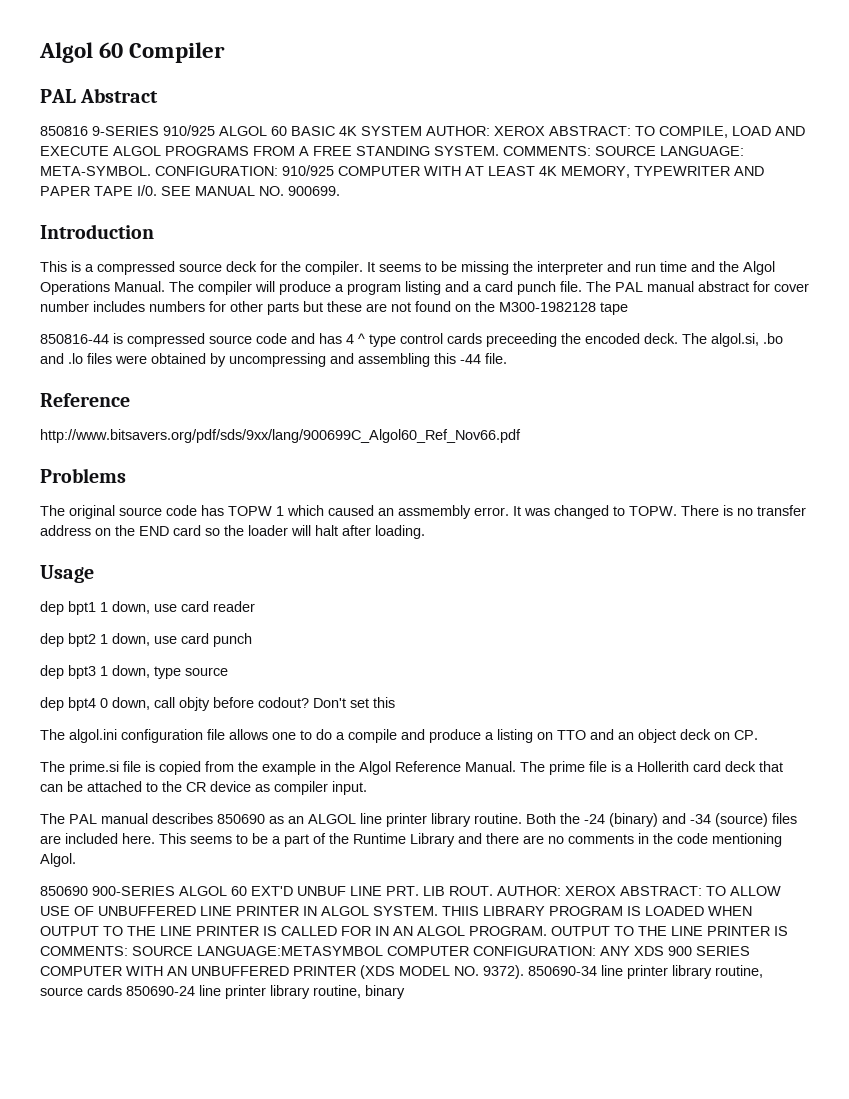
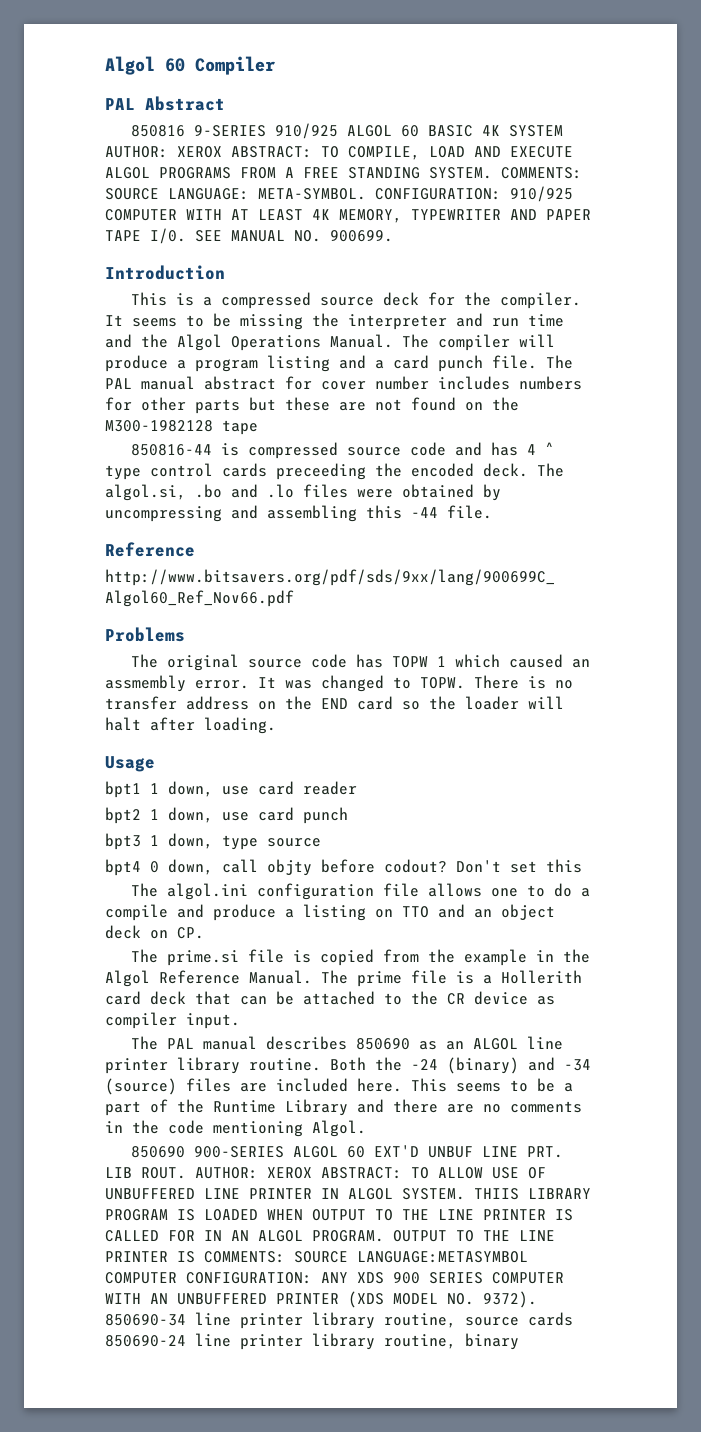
- dep bpt1 1 down, use card reader
+ bpt1 1 down, use card reader
- dep bpt2 1 down, use card punch
+ bpt2 1 down, use card punch
- dep bpt3 1 down, type source
+ bpt3 1 down, type source
- dep bpt4 0 down, call objty before codout?
+ bpt4 0 down, call objty before codout?

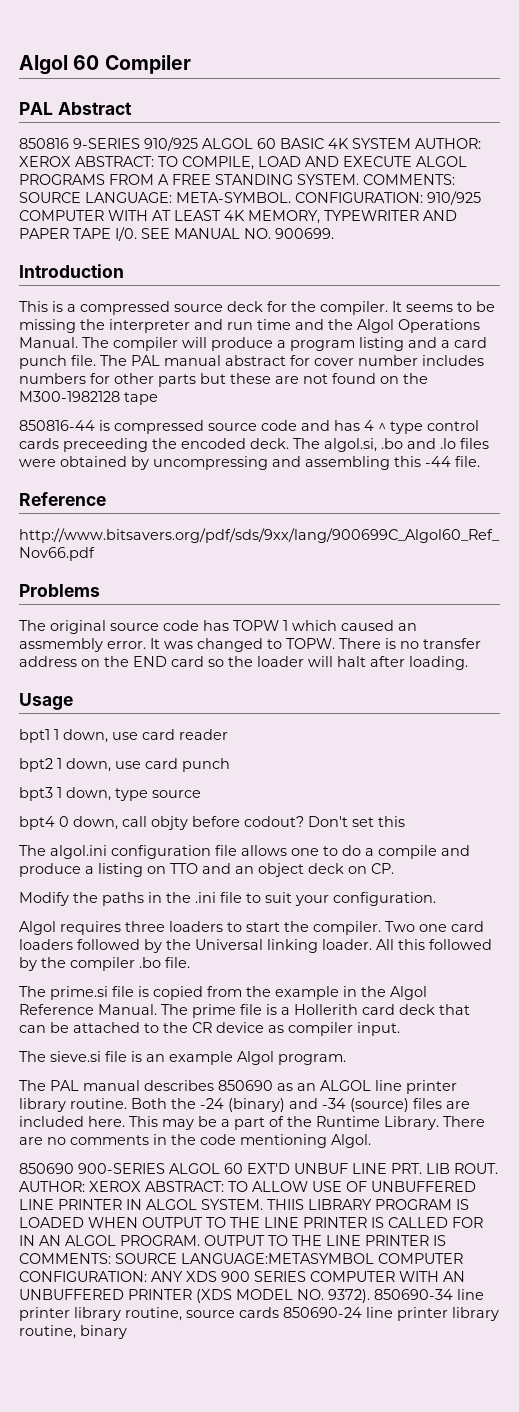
+ Modify the paths in the .ini file to suit your configuration.
+ Algol requires three loaders to start the compiler. Two one card loaders followed by the Universal linking loader. All this followed by the compiler .bo file.
+ The sieve.si file is an example Algol program.
- This seems to be a part of the Runtime Library and there are no comments in the code mentioning Algol.
+ This may be a part of the Runtime Library. There are no comments in the code mentioning Algol.

